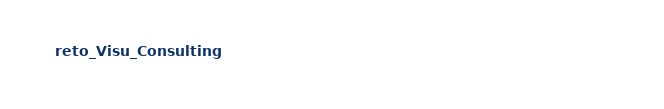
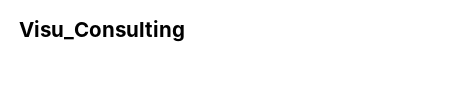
- reto_Visu_Consulting
+ Visu_Consulting

